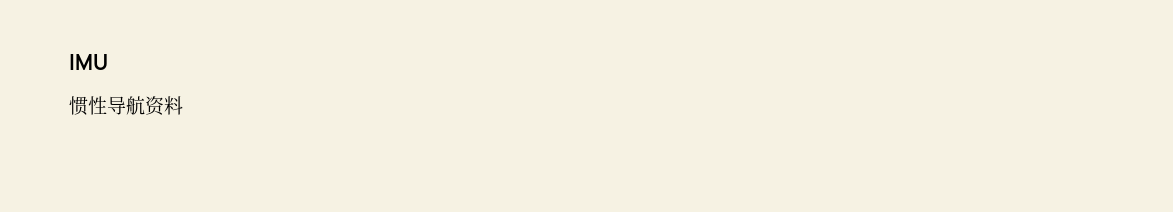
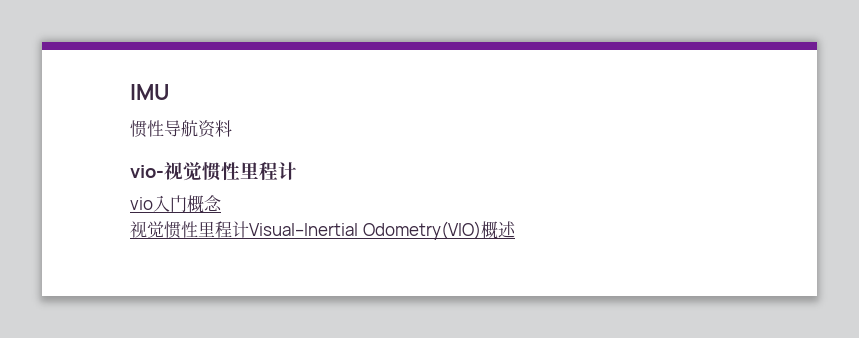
+ vio-视觉惯性里程计
+ vio入门概念
+ 视觉惯性里程计Visual–Inertial Odometry(VIO)概述

